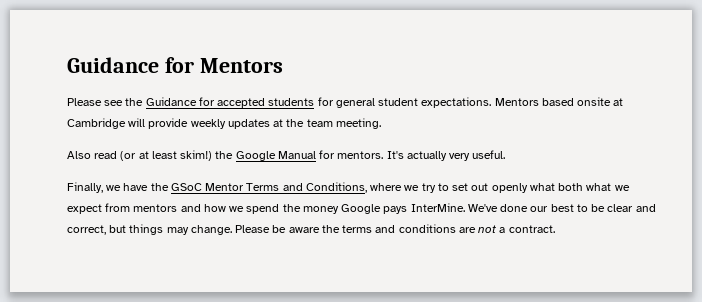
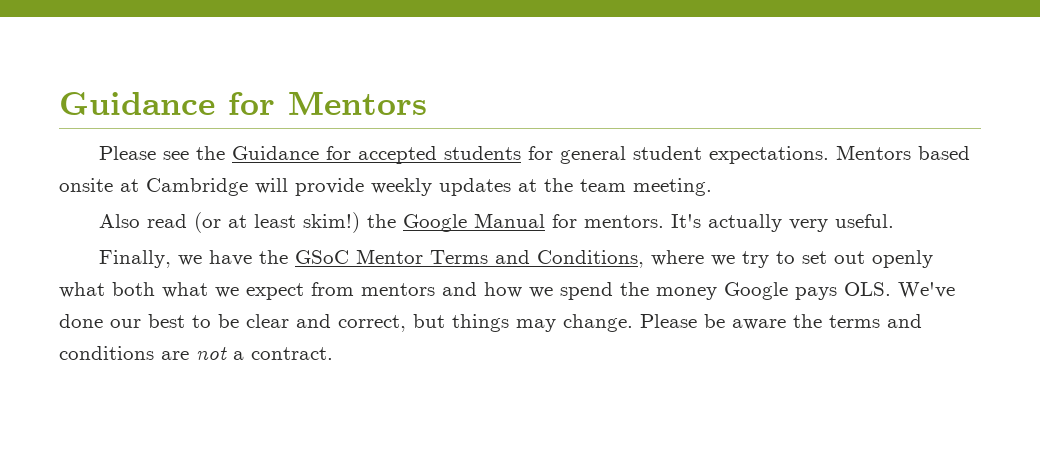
- Finally, we have the GSoC Mentor Terms and Conditions, where we try to set out openly what both what we expect from mentors and how we spend the money Google pays InterMine. We've done our best to be clear and correct, but things may change.
+ Finally, we have the GSoC Mentor Terms and Conditions, where we try to set out openly what both what we expect from mentors and how we spend the money Google pays OLS. We've done our best to be clear and correct, but things may change.

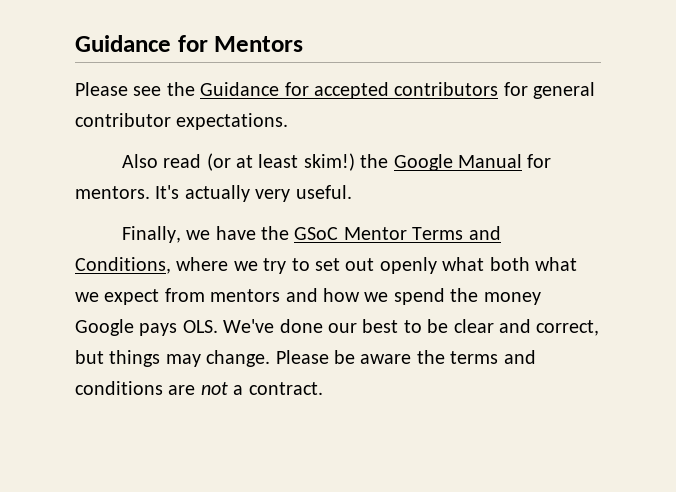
- Please see the Guidance for accepted students for general student expectations. Mentors based onsite at Cambridge will provide weekly updates at the team meeting.
+ Please see the Guidance for accepted contributors for general contributor expectations.

